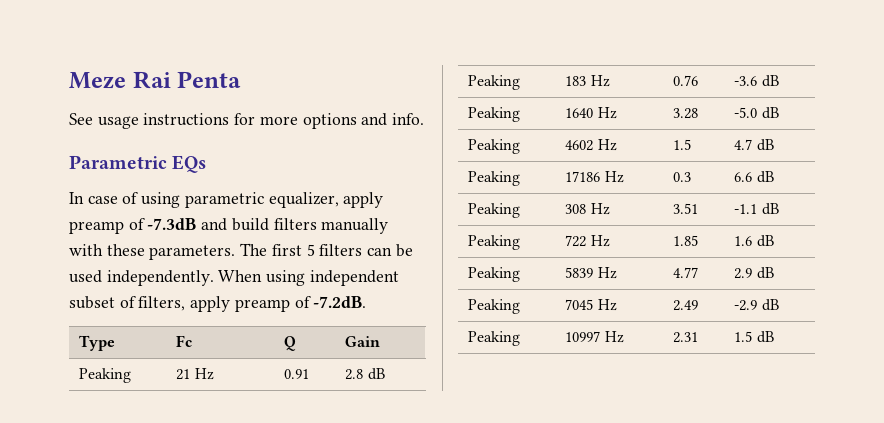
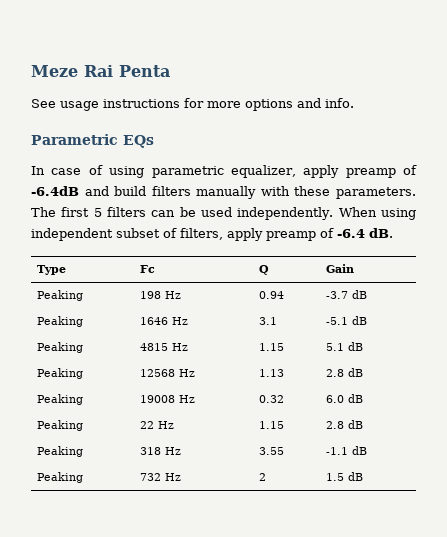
- In case of using parametric equalizer, apply preamp of -7.3dB and build filters manually with these parameters.
+ In case of using parametric equalizer, apply preamp of -6.4dB and build filters manually with these parameters.
- When using independent subset of filters, apply preamp of -7.2dB.
+ When using independent subset of filters, apply preamp of -6.4 dB.
- Peaking | 21 Hz | 0.91 | 2.8 dB
- Peaking | 183 Hz | 0.76 | -3.6 dB
- Peaking | 1640 Hz | 3.28 | -5.0 dB
- Peaking | 4602 Hz | 1.5 | 4.7 dB
- Peaking | 17186 Hz | 0.3 | 6.6 dB
- Peaking | 308 Hz | 3.51 | -1.1 dB
+ Peaking | 198 Hz | 0.94 | -3.7 dB
+ Peaking | 1646 Hz | 3.1 | -5.1 dB
+ Peaking | 4815 Hz | 1.15 | 5.1 dB
+ Peaking | 12568 Hz | 1.13 | 2.8 dB
+ Peaking | 19008 Hz | 0.32 | 6.0 dB
+ Peaking | 22 Hz | 1.15 | 2.8 dB
+ Peaking | 318 Hz | 3.55 | -1.1 dB
- Peaking | 722 Hz | 1.85 | 1.6 dB
- Peaking | 5839 Hz | 4.77 | 2.9 dB
- Peaking | 7045 Hz | 2.49 | -2.9 dB
- Peaking | 10997 Hz | 2.31 | 1.5 dB
+ Peaking | 732 Hz | 2 | 1.5 dB

